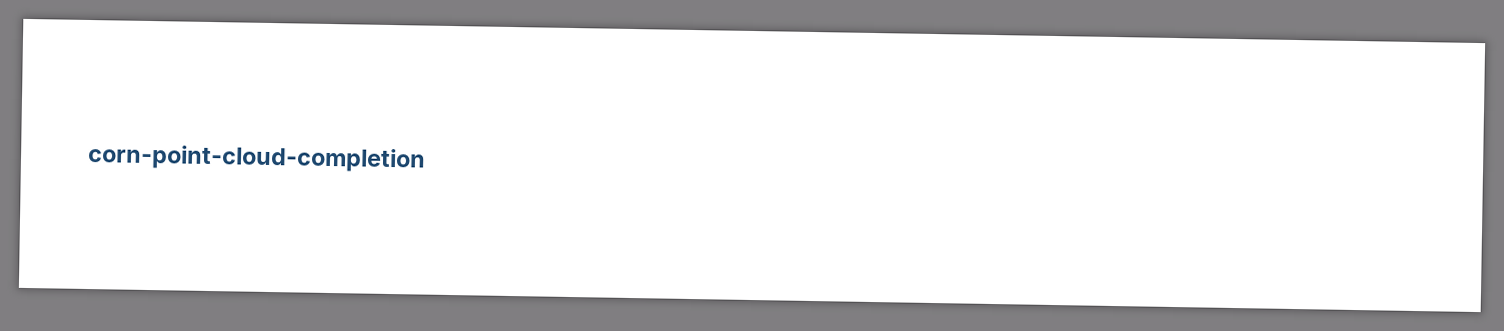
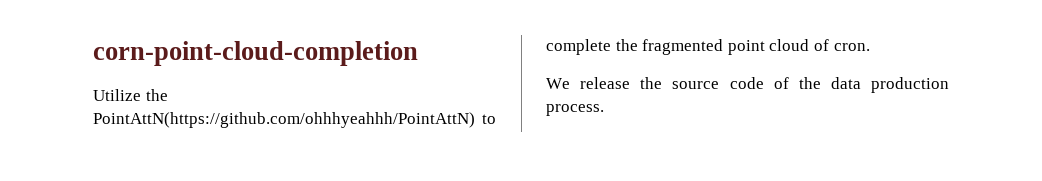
+ Utilize the PointAttN(https://github.com/ohhhyeahhh/PointAttN) to complete the fragmented point cloud of cron.
+ We release the source code of the data production process.

